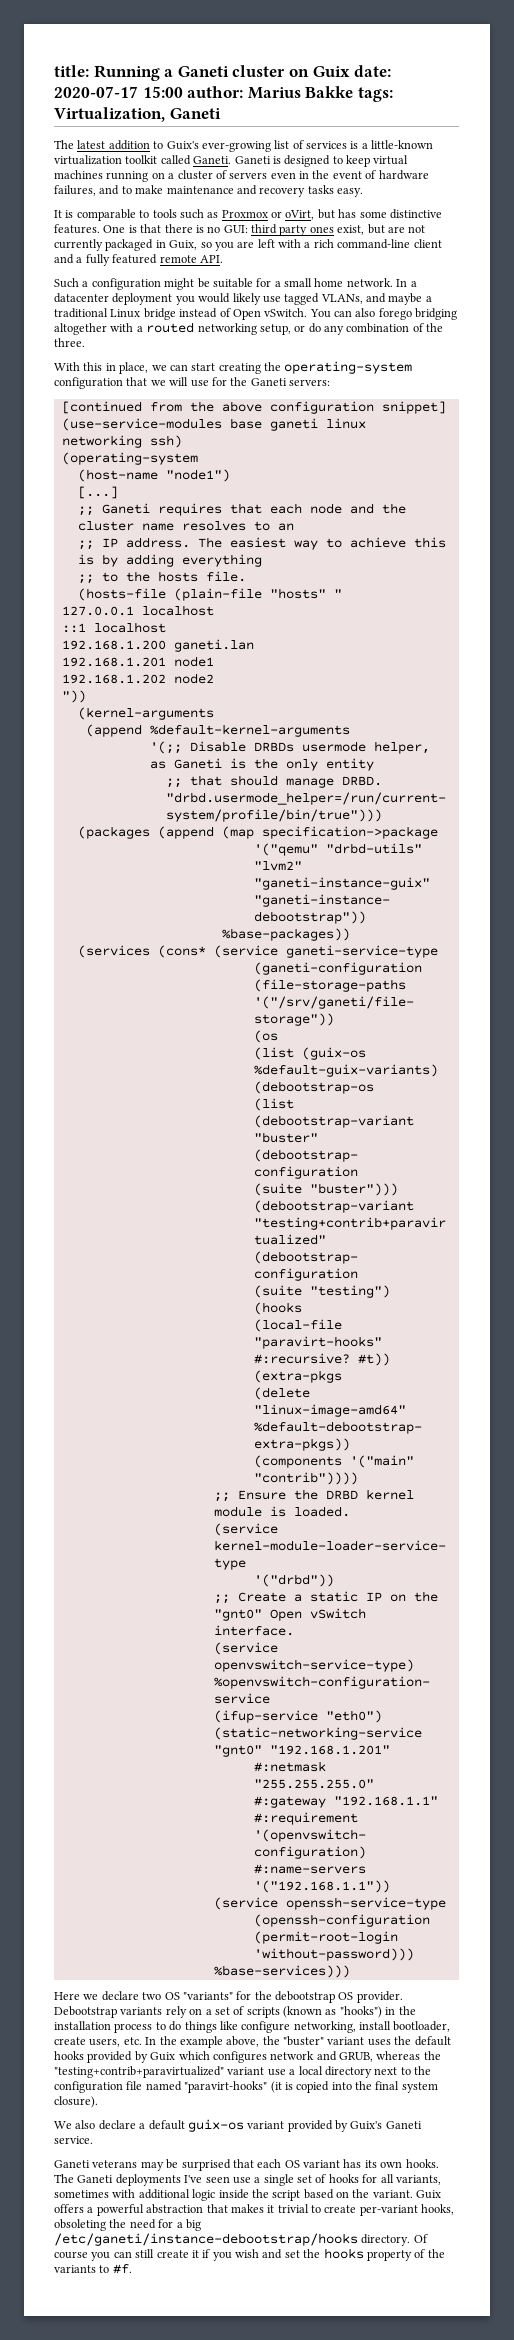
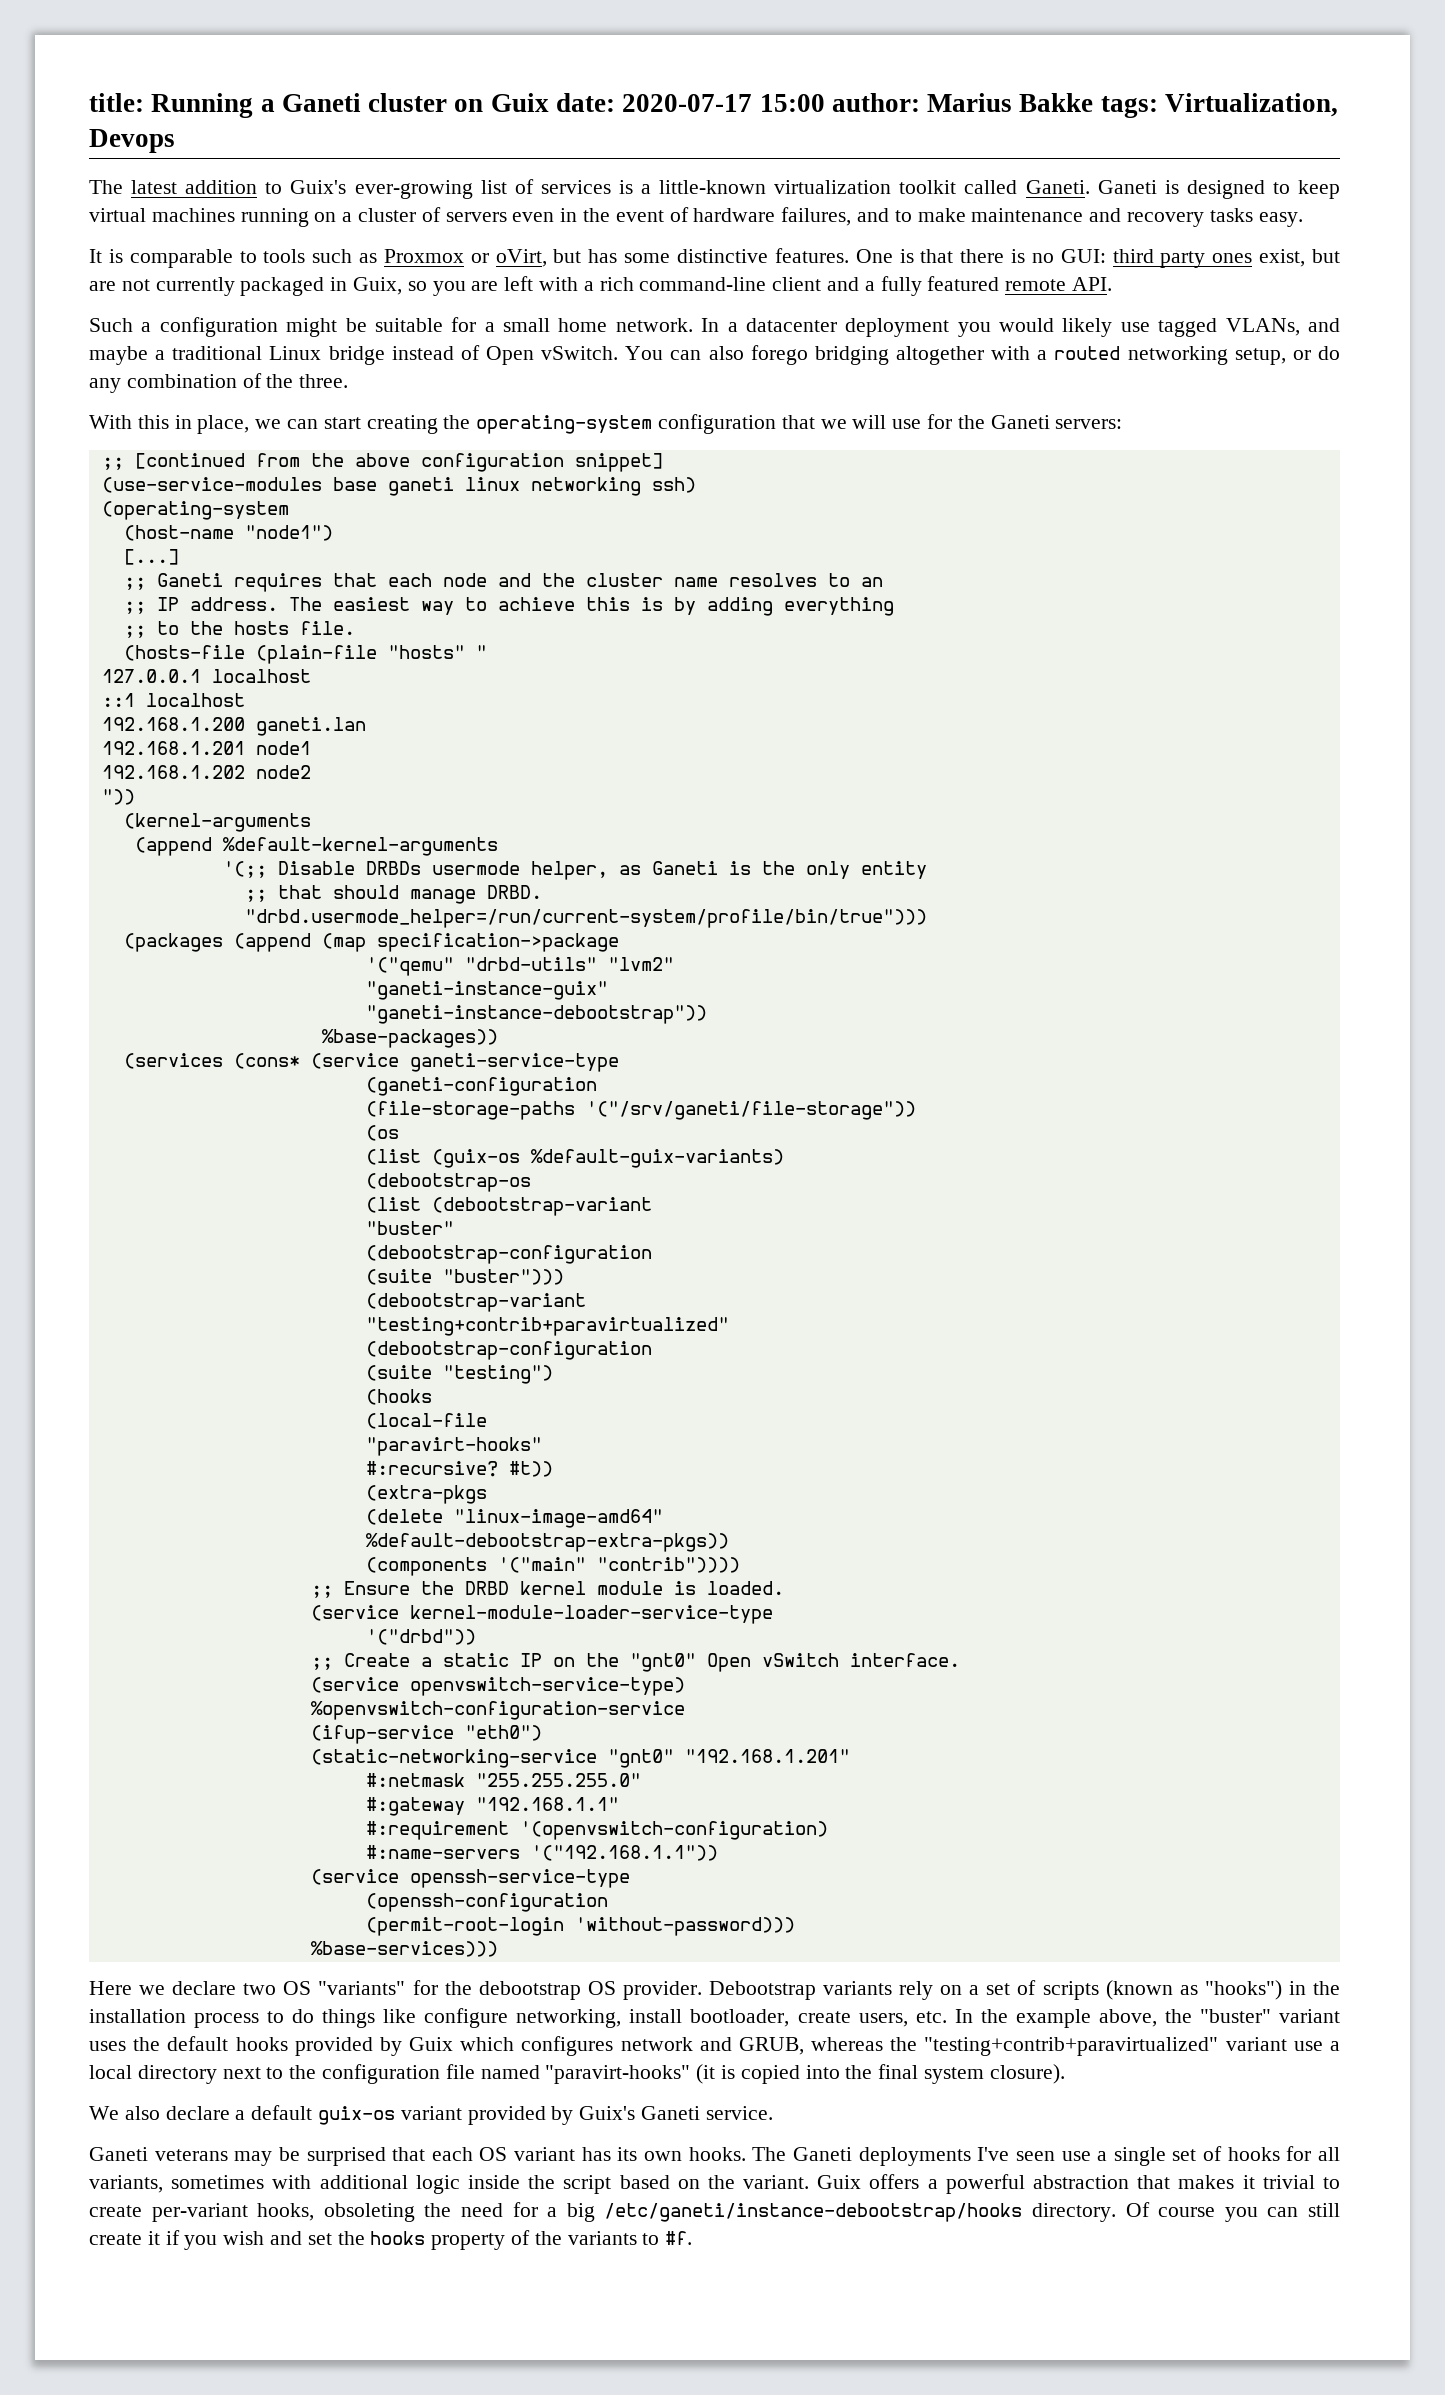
- title: Running a Ganeti cluster on Guix date: 2020-07-17 15:00 author: Marius Bakke tags: Virtualization, Ganeti
+ title: Running a Ganeti cluster on Guix date: 2020-07-17 15:00 author: Marius Bakke tags: Virtualization, Devops
- [continued from the above configuration snippet]
+ ;; [continued from the above configuration snippet]

